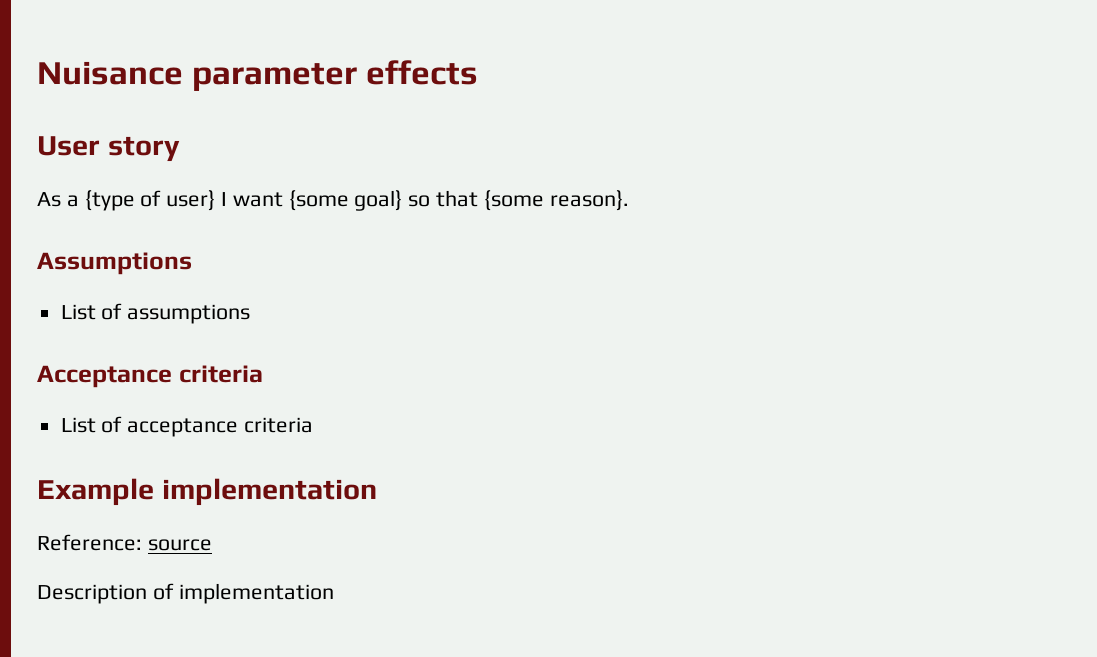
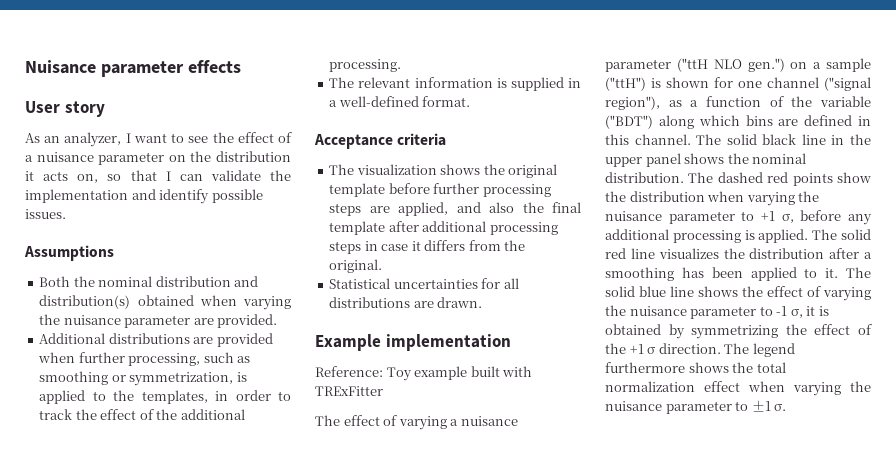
- As a {type of user} I want {some goal} so that {some reason}.
+ As an analyzer, I want to see the effect of a nuisance parameter on the distribution it acts on, so that I can validate the implementation and identify possible issues.
  Assumptions
- List of assumptions
+ Both the nominal distribution and distribution(s) obtained when varying the nuisance parameter are provided.
+ Additional distributions are provided when further processing, such as smoothing or symmetrization, is applied to the templates, in order to track the effect of the additional processing.
+ The relevant information is supplied in a well-defined format.
  Acceptance criteria
- List of acceptance criteria
+ The visualization shows the original template before further processing steps are applied, and also the final template after additional processing steps in case it differs from the original.
+ Statistical uncertainties for all distributions are drawn.
  Example implementation
- Reference: source
- Description of implementation
+ Reference: Toy example built with TRExFitter
+ The effect of varying a nuisance parameter ("ttH NLO gen.") on a sample ("ttH") is shown for one channel ("signal region"), as a function of the variable ("BDT") along which bins are defined in this channel. The solid black line in the upper panel shows the nominal distribution. The dashed red points show the distribution when varying the nuisance parameter to +1 σ, before any additional processing is applied. The solid red line visualizes the distribution after a smoothing has been applied to it. The solid blue line shows the effect of varying the nuisance parameter to -1 σ, it is obtained by symmetrizing the effect of the +1 σ direction. The legend furthermore shows the total normalization effect when varying the nuisance parameter to ±1 σ.

